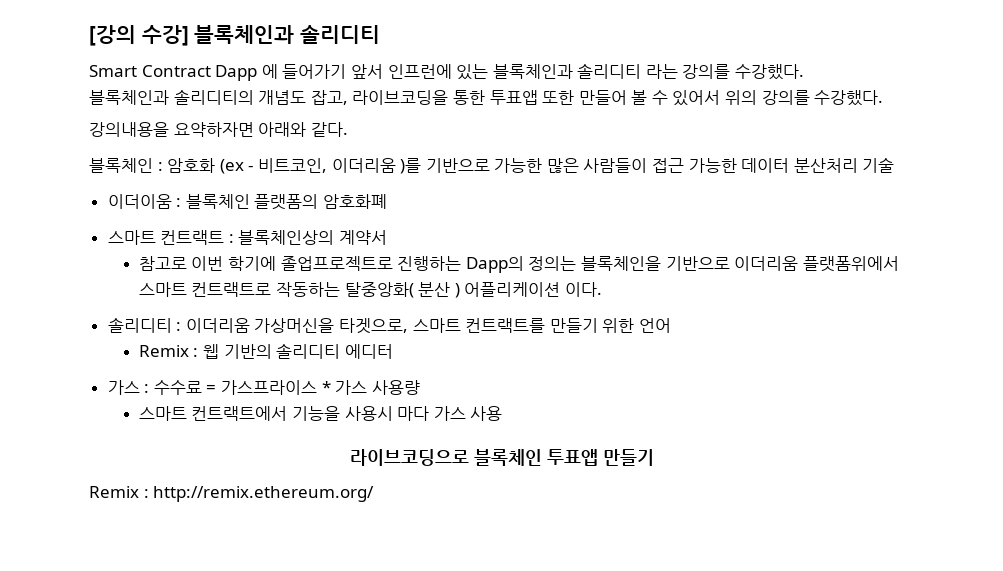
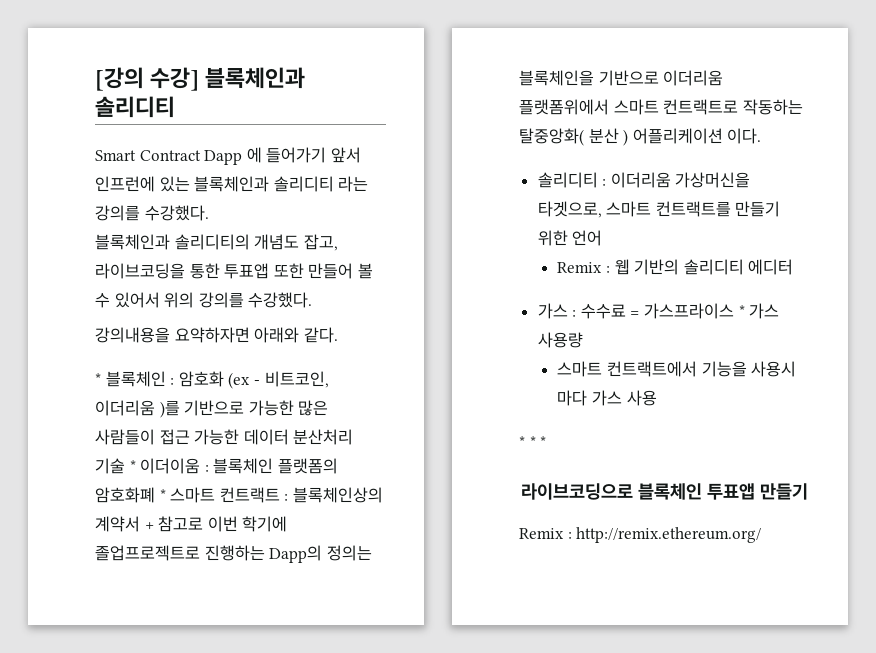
- 블록체인 : 암호화 (ex - 비트코인, 이더리움 )를 기반으로 가능한 많은 사람들이 접근 가능한 데이터 분산처리 기술
- 이더이움 : 블록체인 플랫폼의 암호화폐
- 스마트 컨트랙트 : 블록체인상의 계약서
- 참고로 이번 학기에 졸업프로젝트로 진행하는 Dapp의 정의는 블록체인을 기반으로 이더리움 플랫폼위에서 스마트 컨트랙트로 작동하는 탈중앙화( 분산 ) 어플리케이션 이다.
+ * 블록체인 : 암호화 (ex - 비트코인, 이더리움 )를 기반으로 가능한 많은 사람들이 접근 가능한 데이터 분산처리 기술 * 이더이움 : 블록체인 플랫폼의 암호화폐 * 스마트 컨트랙트 : 블록체인상의 계약서 + 참고로 이번 학기에 졸업프로젝트로 진행하는 Dapp의 정의는 블록체인을 기반으로 이더리움 플랫폼위에서 스마트 컨트랙트로 작동하는 탈중앙화( 분산 ) 어플리케이션 이다.
+ * * *

